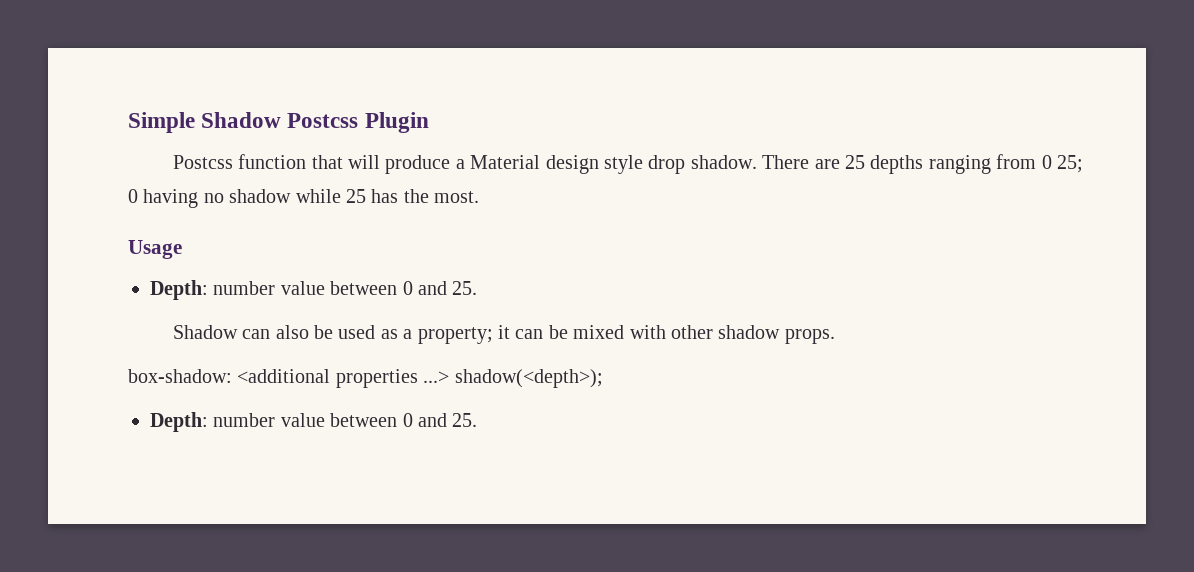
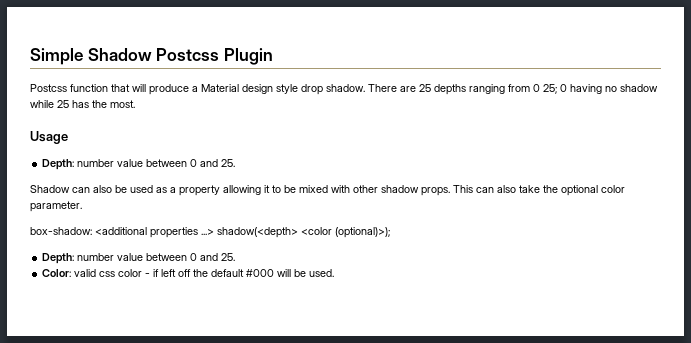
- Shadow can also be used as a property; it can be mixed with other shadow props.
+ Shadow can also be used as a property allowing it to be mixed with other shadow props. This can also take the optional color parameter.
- box-shadow: <additional properties ...> shadow(<depth>);
+ box-shadow: <additional properties ...> shadow(<depth> <color (optional)>);
  Depth: number value between 0 and 25.
+ Color: valid css color - if left off the default #000 will be used.

